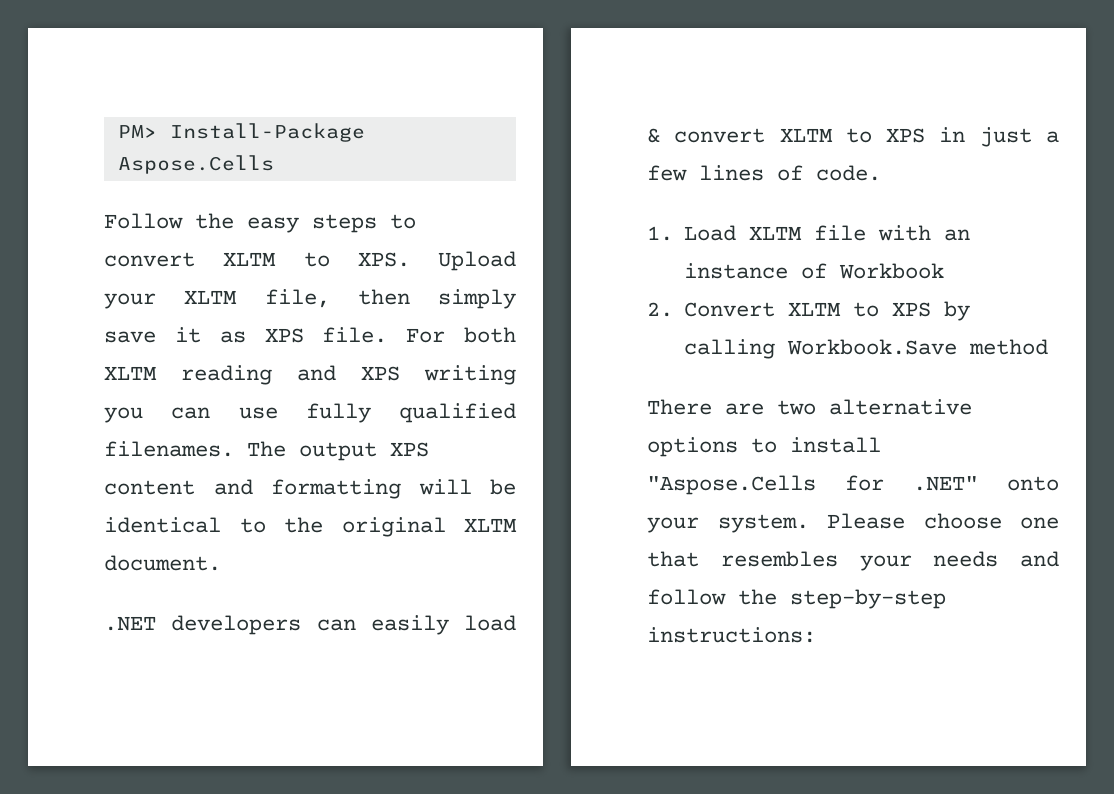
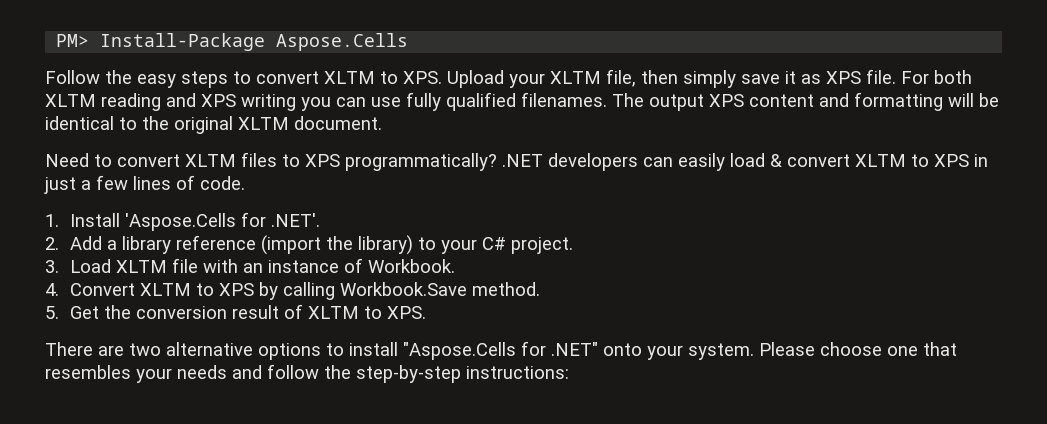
- .NET developers can easily load & convert XLTM to XPS in just a few lines of code.
+ Need to convert XLTM files to XPS programmatically? .NET developers can easily load & convert XLTM to XPS in just a few lines of code.
- 1. Load XLTM file with an instance of Workbook
- 2. Convert XLTM to XPS by calling Workbook.Save method
+ 1. Install 'Aspose.Cells for .NET'.
+ 2. Add a library reference (import the library) to your C# project.
+ 3. Load XLTM file with an instance of Workbook.
+ 4. Convert XLTM to XPS by calling Workbook.Save method.
+ 5. Get the conversion result of XLTM to XPS.

